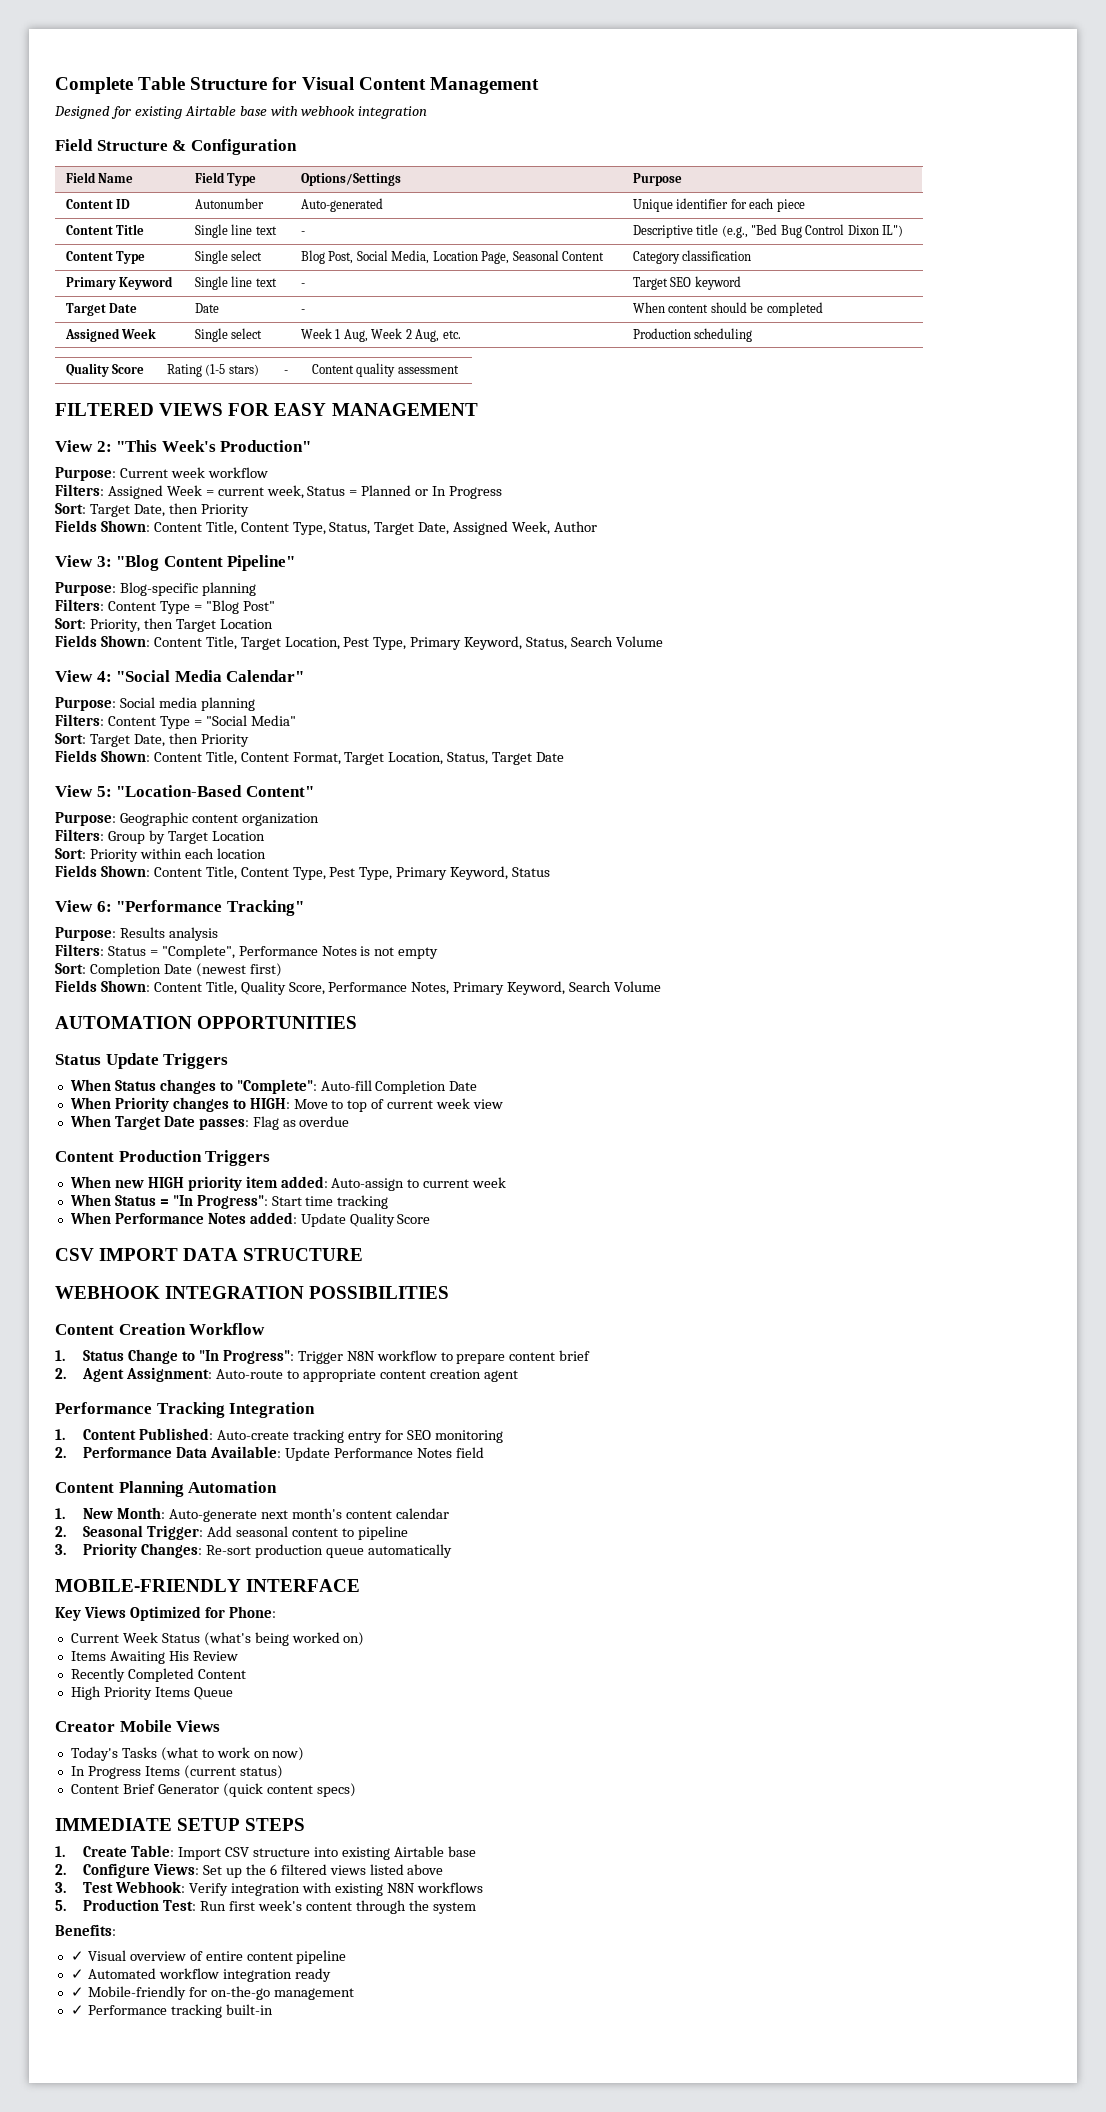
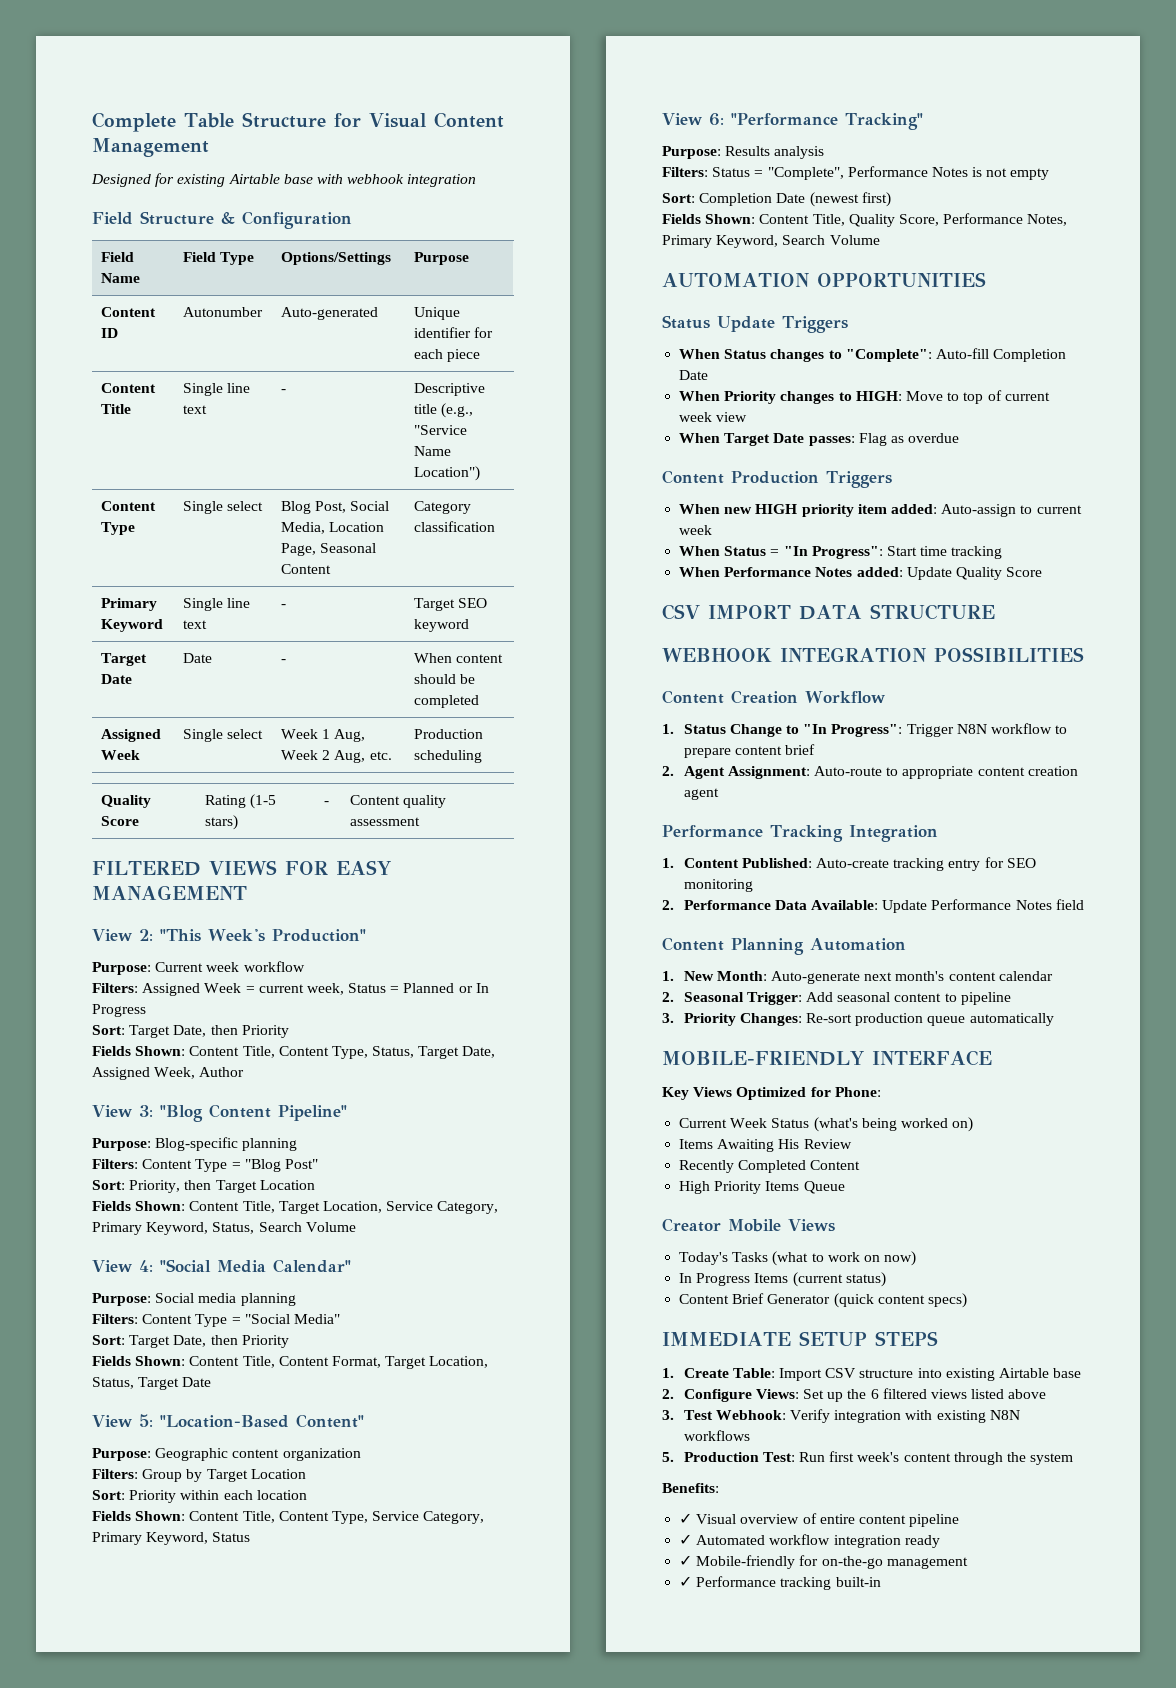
- Content Title | Single line text | - | Descriptive title (e.g., "Bed Bug Control Dixon IL")
+ Content Title | Single line text | - | Descriptive title (e.g., "Service Name Location")
- Fields Shown: Content Title, Target Location, Pest Type, Primary Keyword, Status, Search Volume
+ Fields Shown: Content Title, Target Location, Service Category, Primary Keyword, Status, Search Volume
- Fields Shown: Content Title, Content Type, Pest Type, Primary Keyword, Status
+ Fields Shown: Content Title, Content Type, Service Category, Primary Keyword, Status

